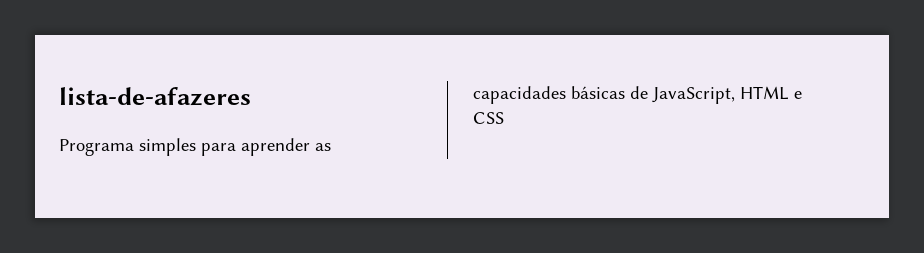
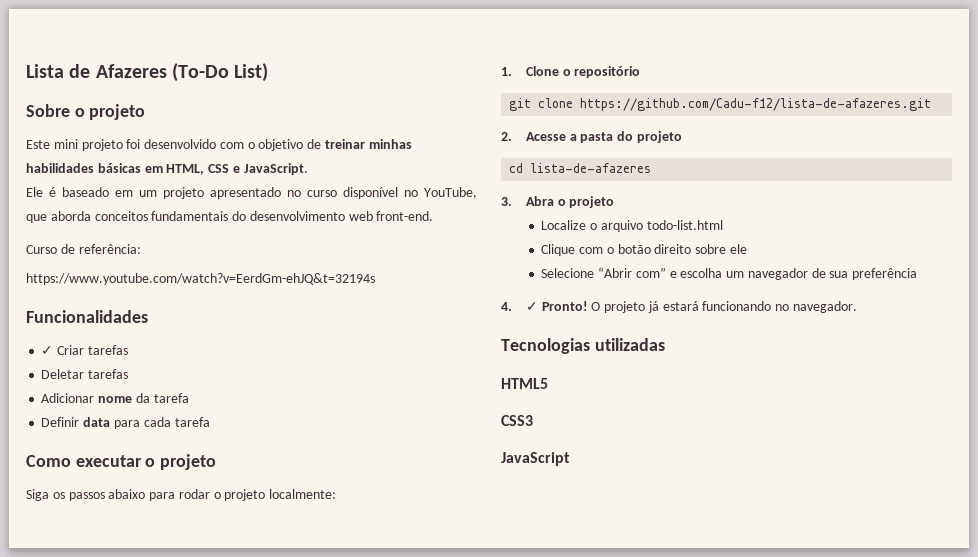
- lista-de-afazeres
- Programa simples para aprender as capacidades básicas de JavaScript, HTML e CSS
+ Lista de Afazeres (To-Do List)
+ Sobre o projeto
+ Este mini projeto foi desenvolvido com o objetivo de treinar minhas habilidades básicas em HTML, CSS e JavaScript.
+ Ele é baseado em um projeto apresentado no curso disponível no YouTube, que aborda conceitos fundamentais do desenvolvimento web front-end.
+ Curso de referência:
+ https://www.youtube.com/watch?v=EerdGm-ehJQ&t=32194s
+ Funcionalidades
+ ✓ Criar tarefas
+ Deletar tarefas
+ Adicionar nome da tarefa
+ Definir data para cada tarefa
+ Como executar o projeto
+ Siga os passos abaixo para rodar o projeto localmente:
+ 1. Clone o repositório
+ git clone https://github.com/Cadu-f12/lista-de-afazeres.git
+ 2. Acesse a pasta do projeto
+ cd lista-de-afazeres
+ 3. Abra o projeto
+ Localize o arquivo todo-list.html
+ Clique com o botão direito sobre ele
+ Selecione “Abrir com” e escolha um navegador de sua preferência
+ 4. ✓ Pronto! O projeto já estará funcionando no navegador.
+ Tecnologias utilizadas
+ HTML5
+ CSS3
+ JavaScript

